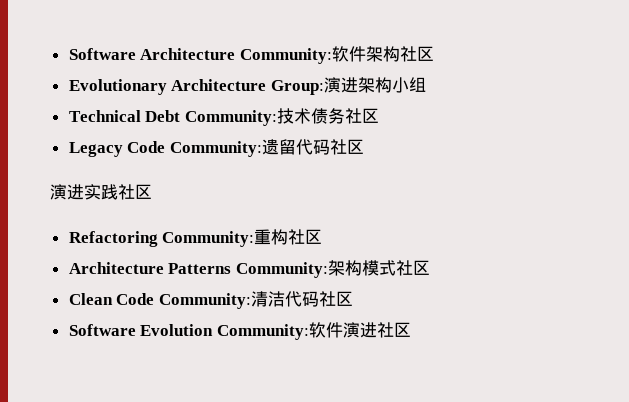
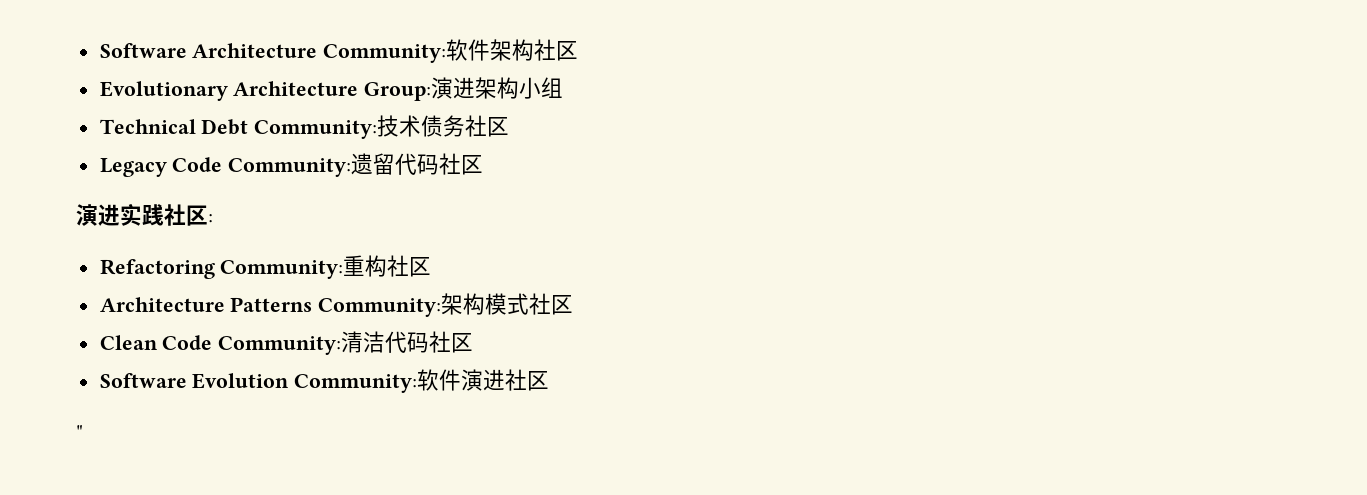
- 演进实践社区
+ 演进实践社区:
+ "

